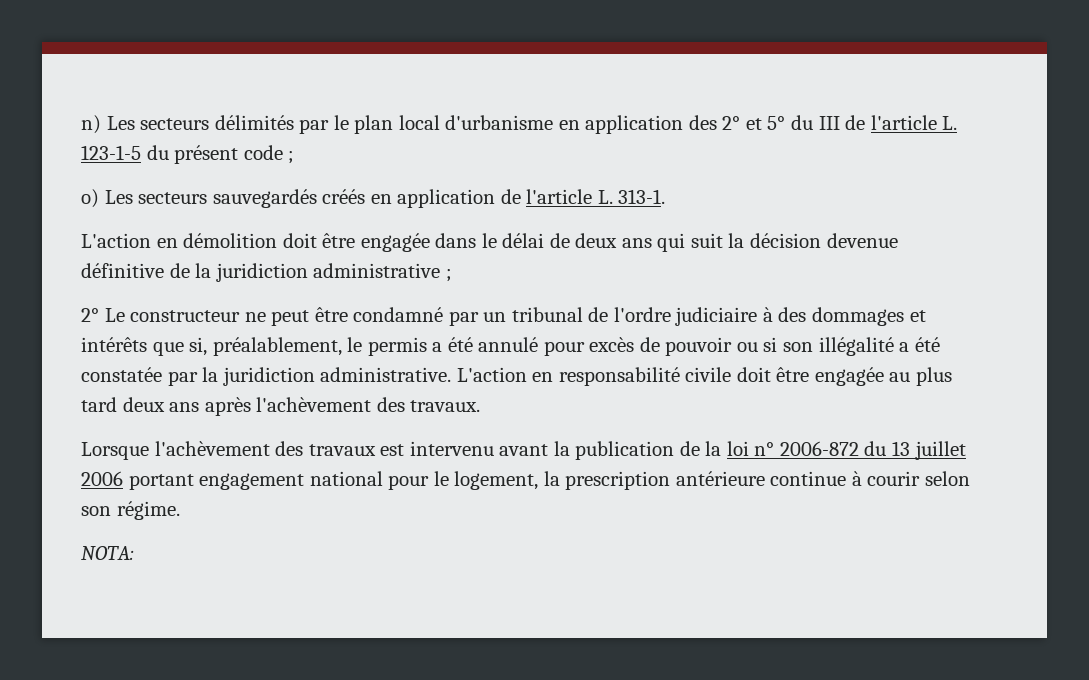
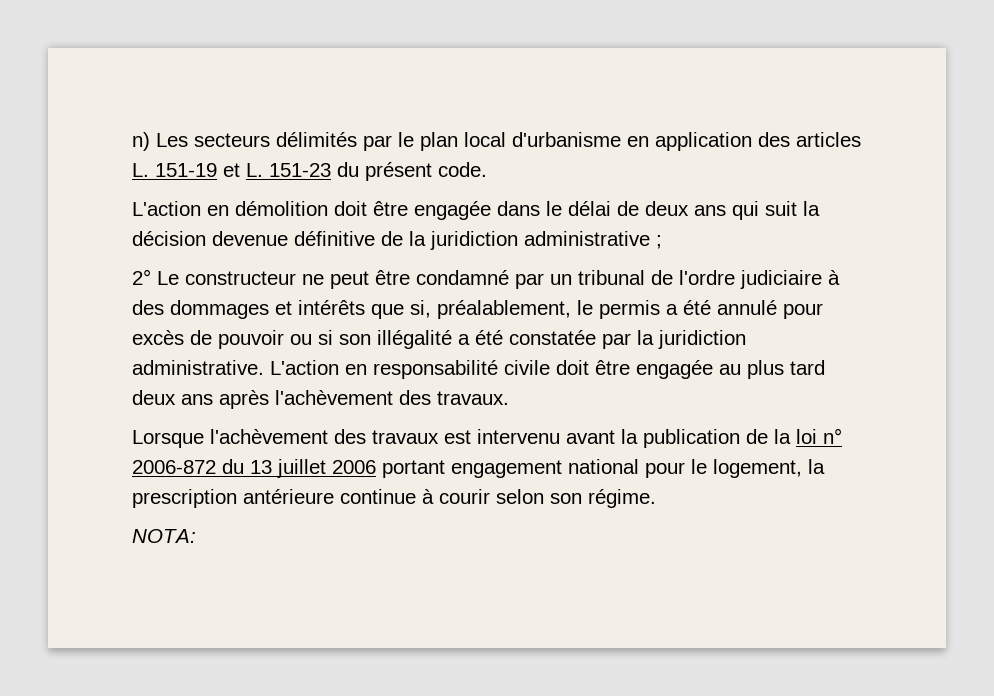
- n) Les secteurs délimités par le plan local d'urbanisme en application des 2° et 5° du III de l'article L. 123-1-5 du présent code ;
- o) Les secteurs sauvegardés créés en application de l'article L. 313-1.
+ n) Les secteurs délimités par le plan local d'urbanisme en application des articles L. 151-19 et L. 151-23 du présent code.

